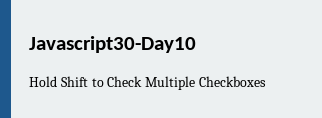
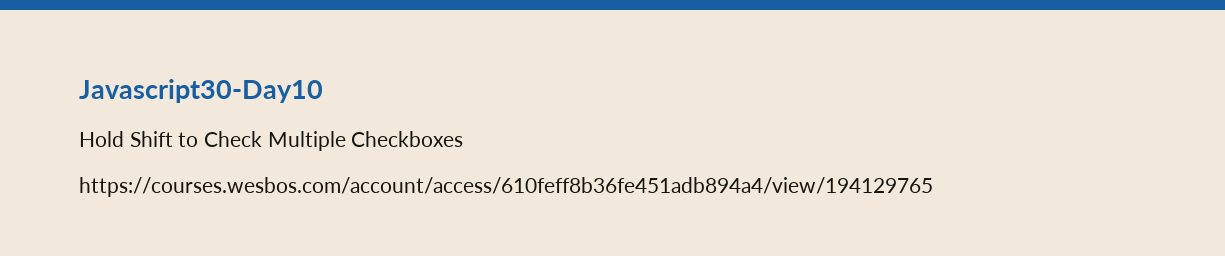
+ https://courses.wesbos.com/account/access/610feff8b36fe451adb894a4/view/194129765

